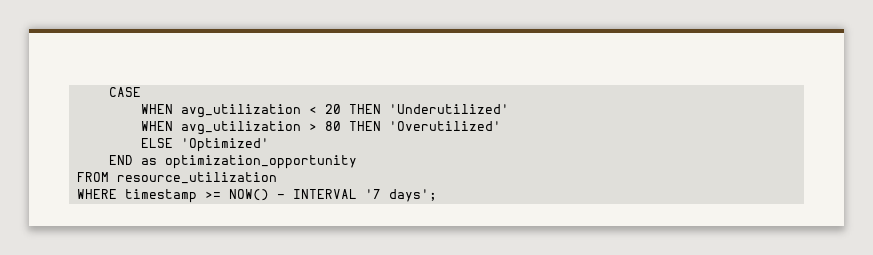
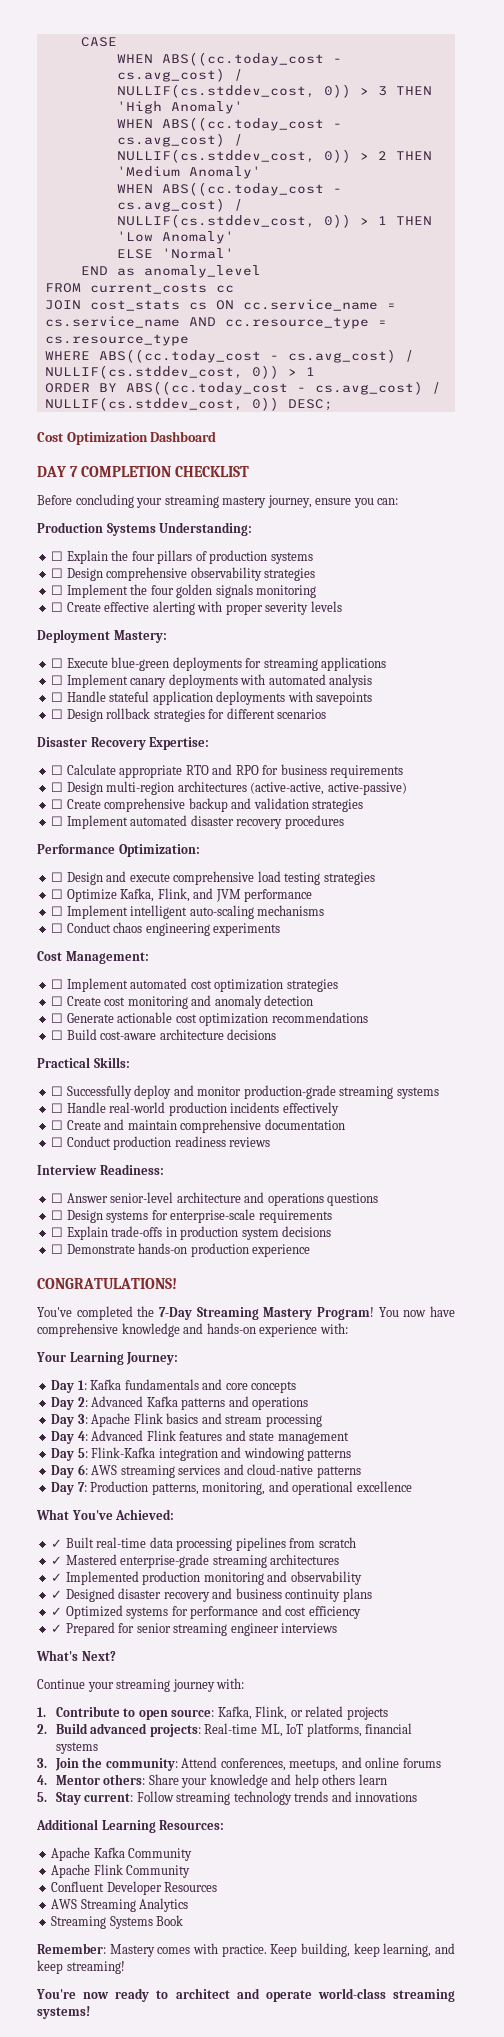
- WHEN avg_utilization < 20 THEN 'Underutilized'
- WHEN avg_utilization > 80 THEN 'Overutilized'
+ WHEN ABS((cc.today_cost - cs.avg_cost) / NULLIF(cs.stddev_cost, 0)) > 3 THEN 'High Anomaly'
+ WHEN ABS((cc.today_cost - cs.avg_cost) / NULLIF(cs.stddev_cost, 0)) > 2 THEN 'Medium Anomaly'
+ WHEN ABS((cc.today_cost - cs.avg_cost) / NULLIF(cs.stddev_cost, 0)) > 1 THEN 'Low Anomaly'
- ELSE 'Optimized'
+ ELSE 'Normal'
- END as optimization_opportunity
+ END as anomaly_level
- FROM resource_utilization
- WHERE timestamp >= NOW() - INTERVAL '7 days';
+ FROM current_costs cc
+ JOIN cost_stats cs ON cc.service_name = cs.service_name AND cc.resource_type = cs.resource_type
+ WHERE ABS((cc.today_cost - cs.avg_cost) / NULLIF(cs.stddev_cost, 0)) > 1
+ ORDER BY ABS((cc.today_cost - cs.avg_cost) / NULLIF(cs.stddev_cost, 0)) DESC;
+ Cost Optimization Dashboard
+ DAY 7 COMPLETION CHECKLIST
+ Before concluding your streaming mastery journey, ensure you can:
+ Production Systems Understanding:
+ ☐ Explain the four pillars of production systems
+ ☐ Design comprehensive observability strategies
+ ☐ Implement the four golden signals monitoring
+ ☐ Create effective alerting with proper severity levels
+ Deployment Mastery:
+ ☐ Execute blue-green deployments for streaming applications
+ ☐ Implement canary deployments with automated analysis
+ ☐ Handle stateful application deployments with savepoints
+ ☐ Design rollback strategies for different scenarios
+ Disaster Recovery Expertise:
+ ☐ Calculate appropriate RTO and RPO for business requirements
+ ☐ Design multi-region architectures (active-active, active-passive)
+ ☐ Create comprehensive backup and validation strategies
+ ☐ Implement automated disaster recovery procedures
+ Performance Optimization:
+ ☐ Design and execute comprehensive load testing strategies
+ ☐ Optimize Kafka, Flink, and JVM performance
+ ☐ Implement intelligent auto-scaling mechanisms
+ ☐ Conduct chaos engineering experiments
+ Cost Management:
+ ☐ Implement automated cost optimization strategies
+ ☐ Create cost monitoring and anomaly detection
+ ☐ Generate actionable cost optimization recommendations
+ ☐ Build cost-aware architecture decisions
+ Practical Skills:
+ ☐ Successfully deploy and monitor production-grade streaming systems
+ ☐ Handle real-world production incidents effectively
+ ☐ Create and maintain comprehensive documentation
+ ☐ Conduct production readiness reviews
+ Interview Readiness:
+ ☐ Answer senior-level architecture and operations questions
+ ☐ Design systems for enterprise-scale requirements
+ ☐ Explain trade-offs in production system decisions
+ ☐ Demonstrate hands-on production experience
+ CONGRATULATIONS!
+ You've completed the 7-Day Streaming Mastery Program! You now have comprehensive knowledge and hands-on experience with:
+ Your Learning Journey:
+ Day 1: Kafka fundamentals and core concepts
+ Day 2: Advanced Kafka patterns and operations
+ Day 3: Apache Flink basics and stream processing
+ Day 4: Advanced Flink features and state management
+ Day 5: Flink-Kafka integration and windowing patterns
+ Day 6: AWS streaming services and cloud-native patterns
+ Day 7: Production patterns, monitoring, and operational excellence
+ What You've Achieved:
+ ✓ Built real-time data processing pipelines from scratch
+ ✓ Mastered enterprise-grade streaming architectures
+ ✓ Implemented production monitoring and observability
+ ✓ Designed disaster recovery and business continuity plans
+ ✓ Optimized systems for performance and cost efficiency
+ ✓ Prepared for senior streaming engineer interviews
+ What's Next?
+ Continue your streaming journey with:
+ 1. Contribute to open source: Kafka, Flink, or related projects
+ 2. Build advanced projects: Real-time ML, IoT platforms, financial systems
+ 3. Join the community: Attend conferences, meetups, and online forums
+ 4. Mentor others: Share your knowledge and help others learn
+ 5. Stay current: Follow streaming technology trends and innovations
+ Additional Learning Resources:
+ Apache Kafka Community
+ Apache Flink Community
+ Confluent Developer Resources
+ AWS Streaming Analytics
+ Streaming Systems Book
+ Remember: Mastery comes with practice. Keep building, keep learning, and keep streaming!
+ You're now ready to architect and operate world-class streaming systems!

